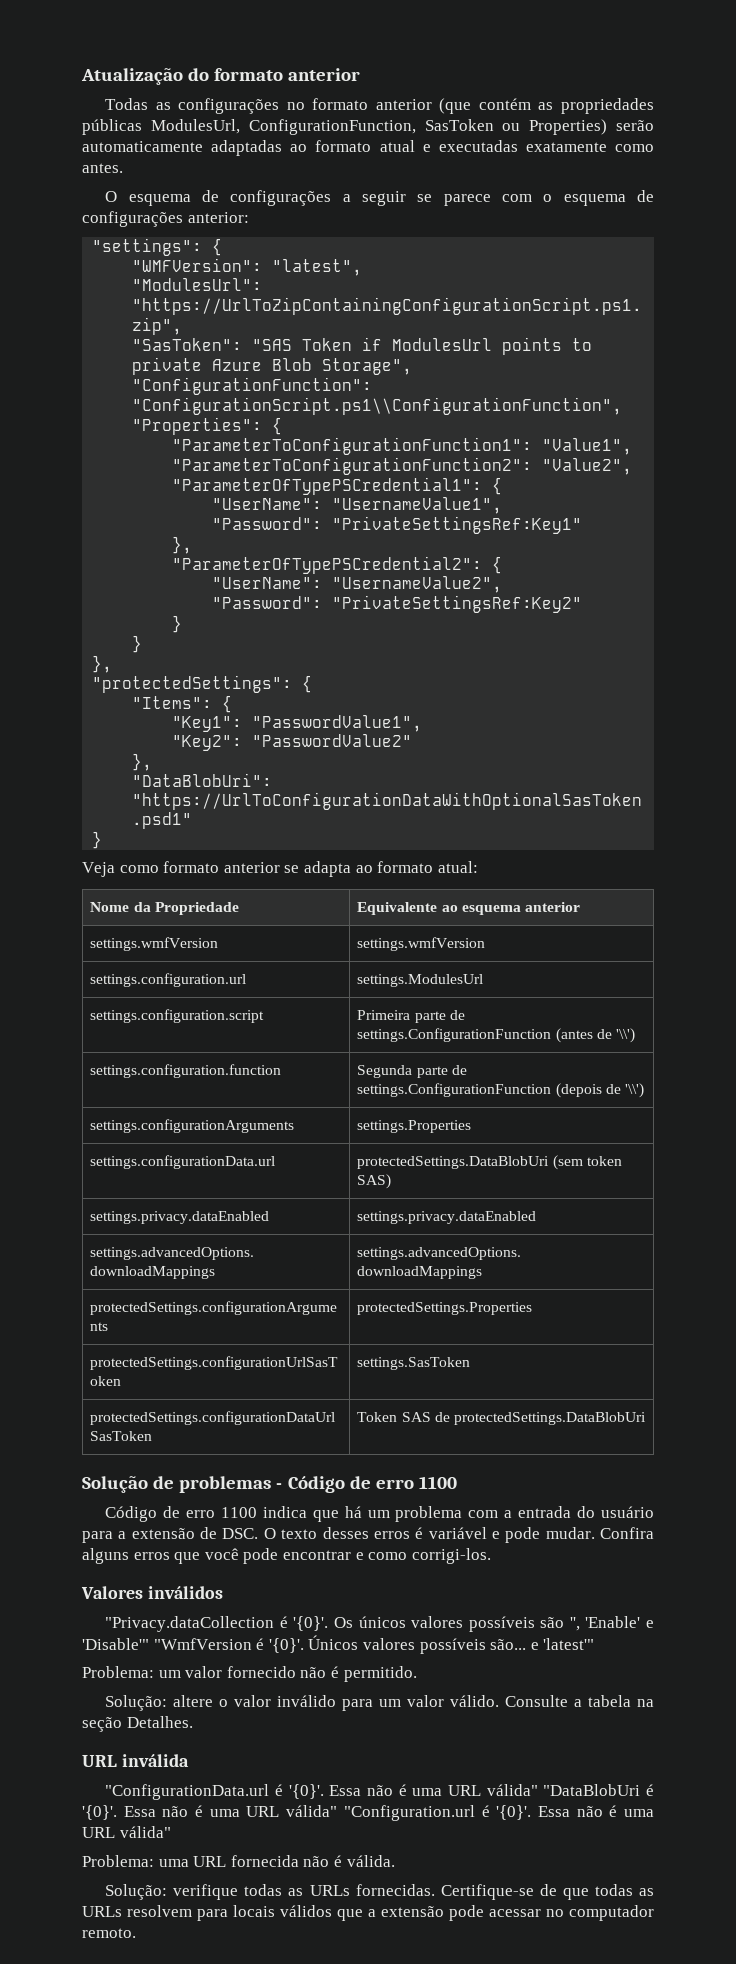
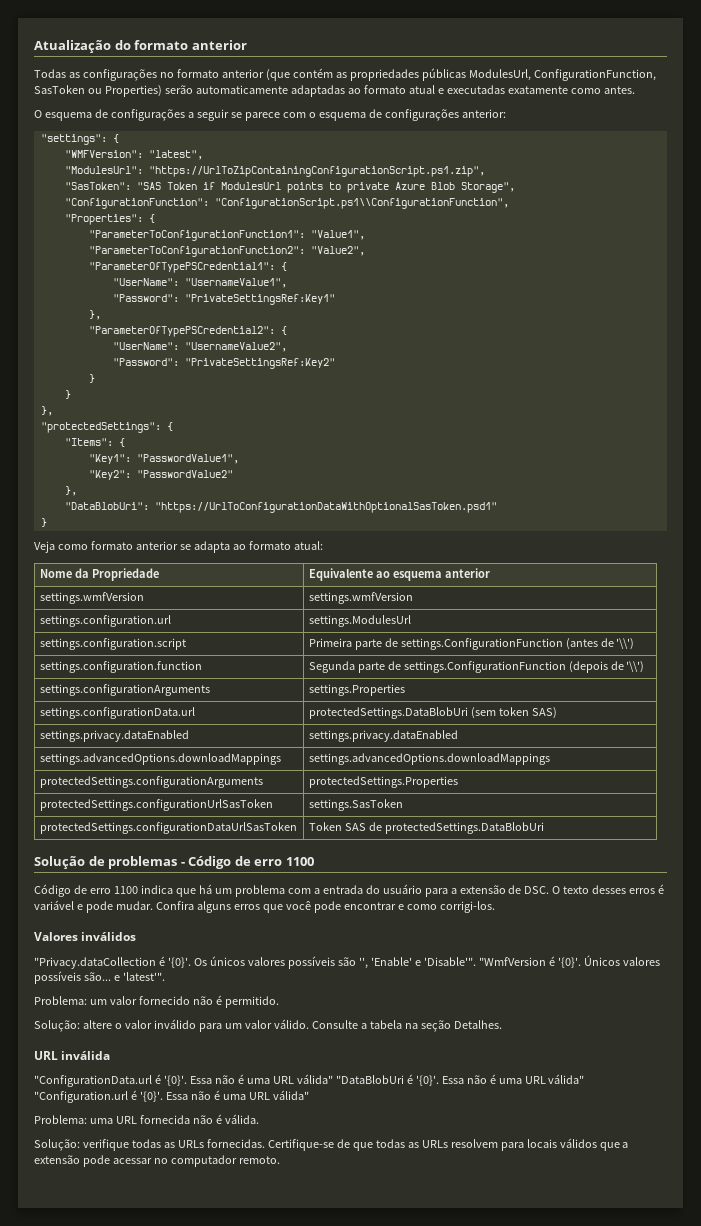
- Os únicos valores possíveis são '', 'Enable' e 'Disable'" "WmfVersion é '{0}'.
+ Os únicos valores possíveis são '', 'Enable' e 'Disable'". "WmfVersion é '{0}'.
- Únicos valores possíveis são... e 'latest'"
+ Únicos valores possíveis são... e 'latest'".

